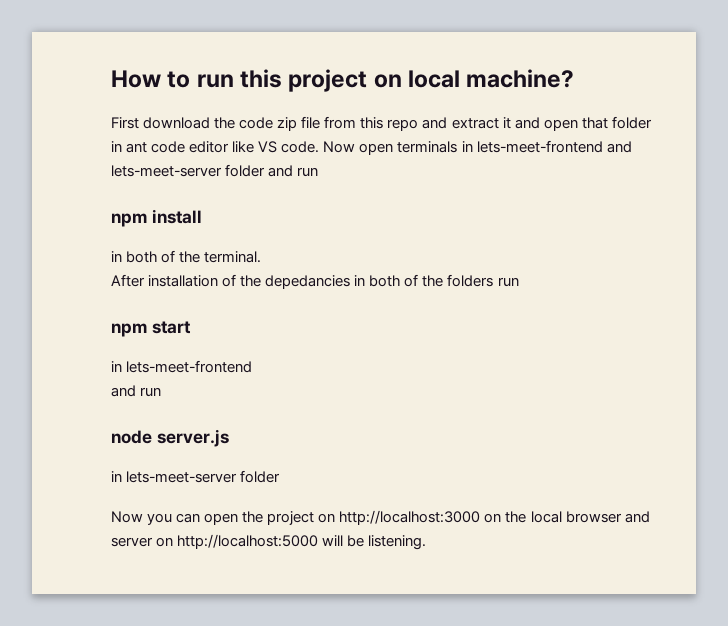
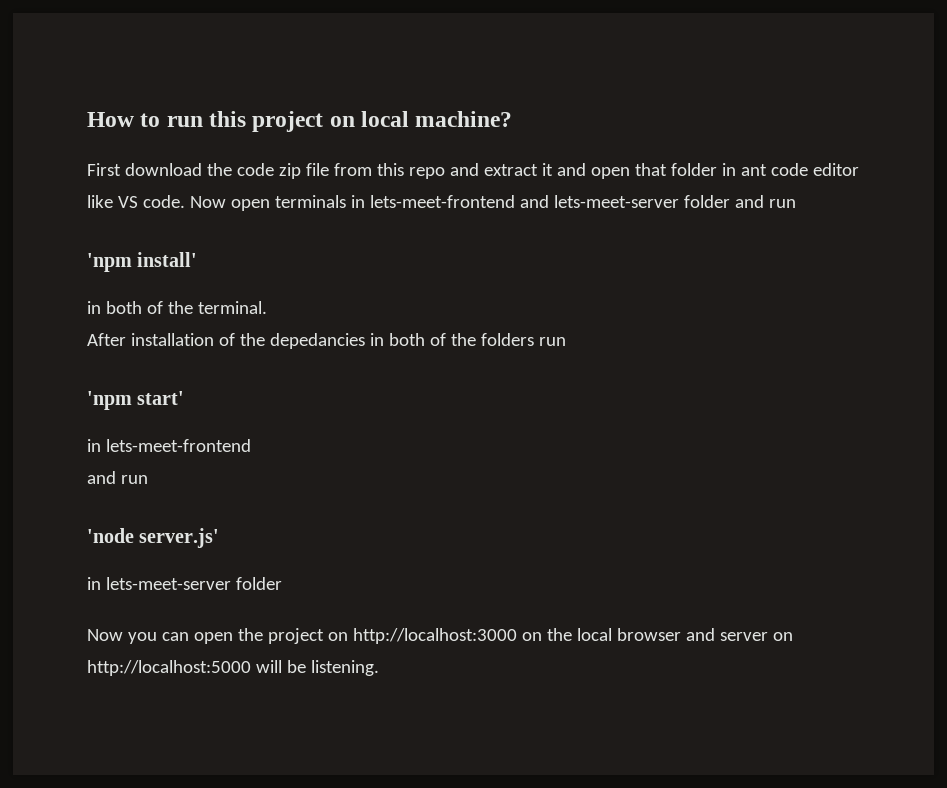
- npm install
+ 'npm install'
- npm start
+ 'npm start'
- node server.js
+ 'node server.js'

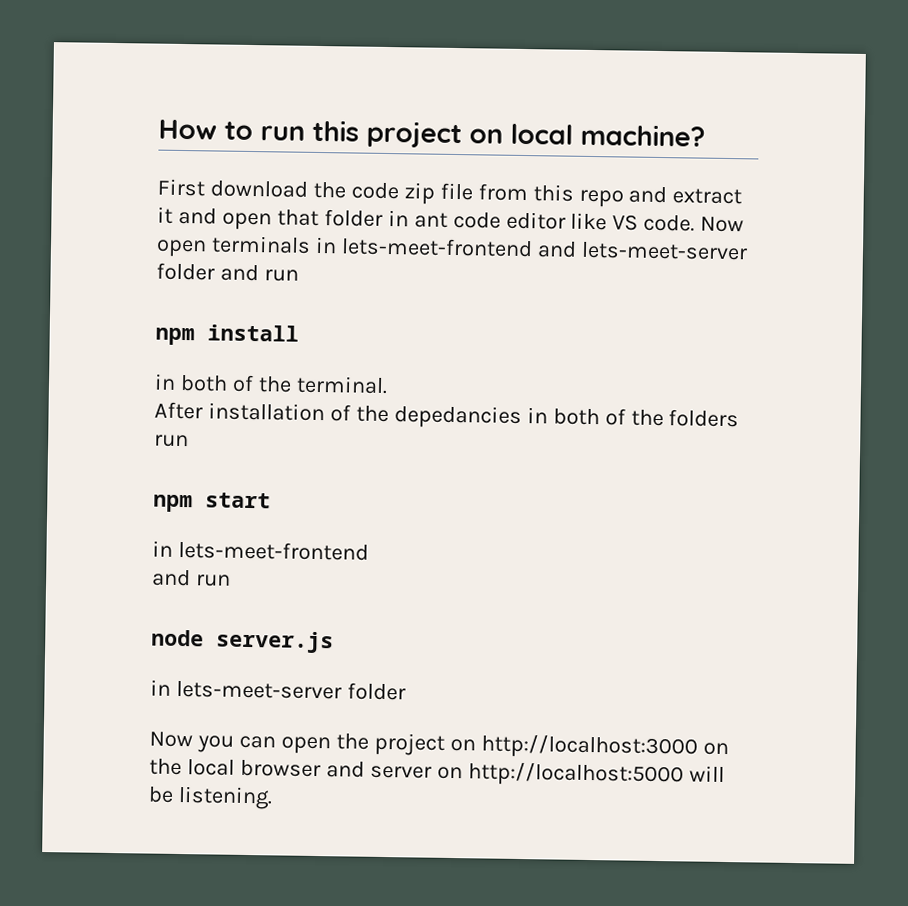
- 'npm install'
+ npm install
- 'npm start'
+ npm start
- 'node server.js'
+ node server.js

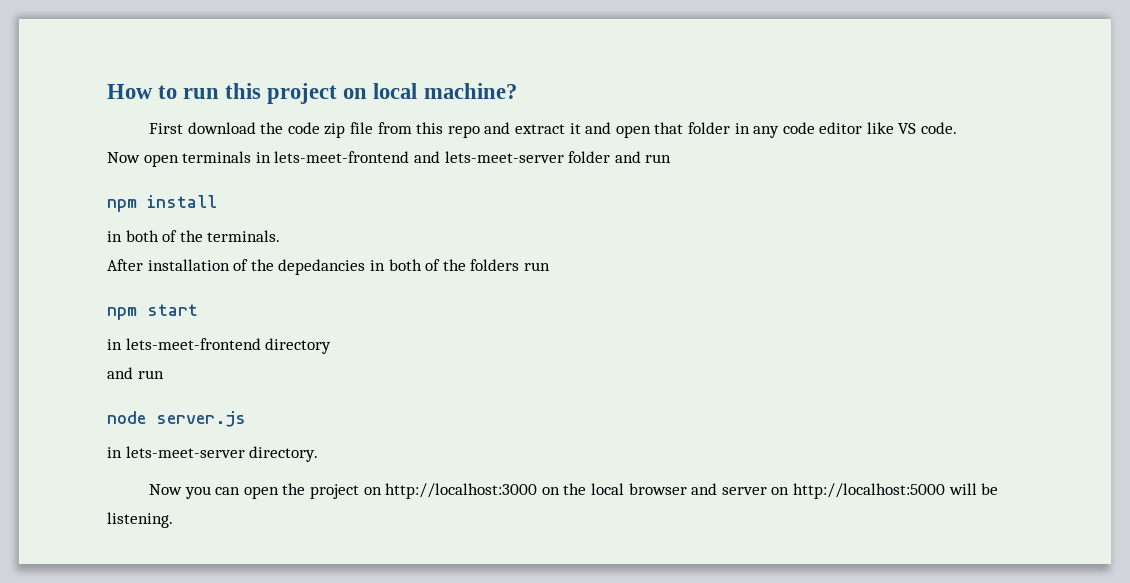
- First download the code zip file from this repo and extract it and open that folder in ant code editor like VS code. Now open terminals in lets-meet-frontend and lets-meet-server folder and run
+ First download the code zip file from this repo and extract it and open that folder in any code editor like VS code.
+ Now open terminals in lets-meet-frontend and lets-meet-server folder and run
- in both of the terminal.
+ in both of the terminals.
  npm start
- in lets-meet-frontend
+ in lets-meet-frontend directory
- in lets-meet-server folder
+ in lets-meet-server directory.

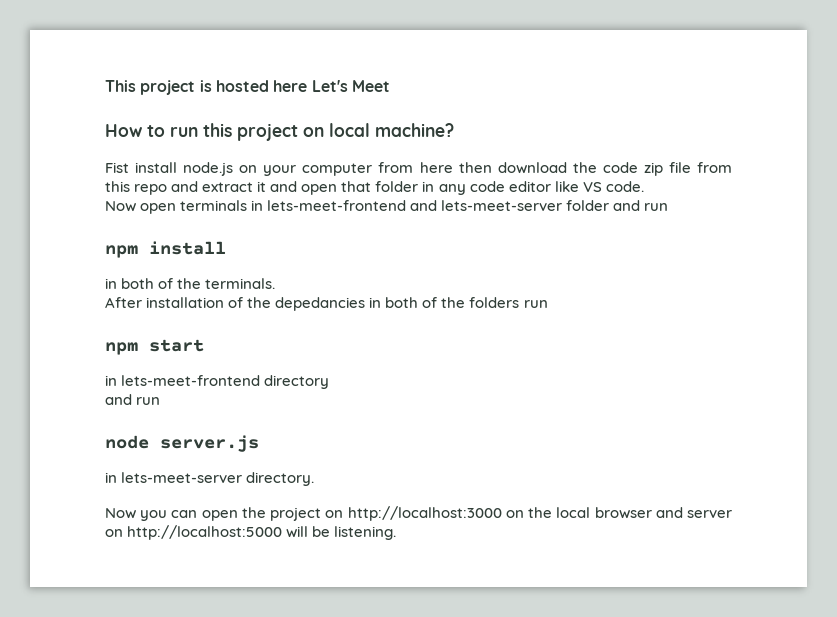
+ This project is hosted here Let's Meet
- First download the code zip file from this repo and extract it and open that folder in any code editor like VS code.
+ Fist install node.js on your computer from here then download the code zip file from this repo and extract it and open that folder in any code editor like VS code.

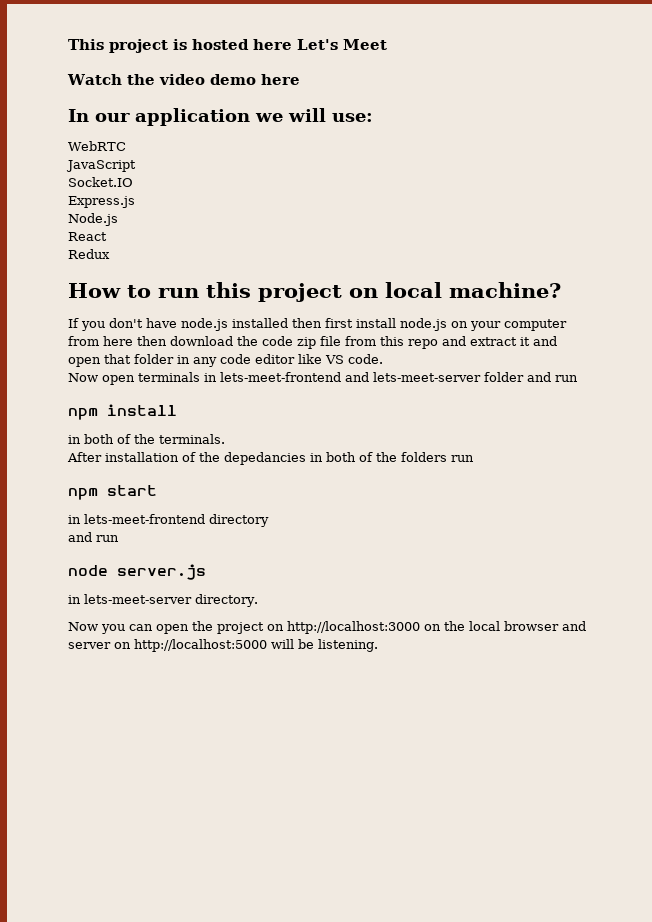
+ Watch the video demo here
+ In our application we will use:
+ WebRTC
+ JavaScript
+ Socket.IO
+ Express.js
+ Node.js
+ React
+ Redux
- Fist install node.js on your computer from here then download the code zip file from this repo and extract it and open that folder in any code editor like VS code.
+ If you don't have node.js installed then first install node.js on your computer from here then download the code zip file from this repo and extract it and open that folder in any code editor like VS code.

